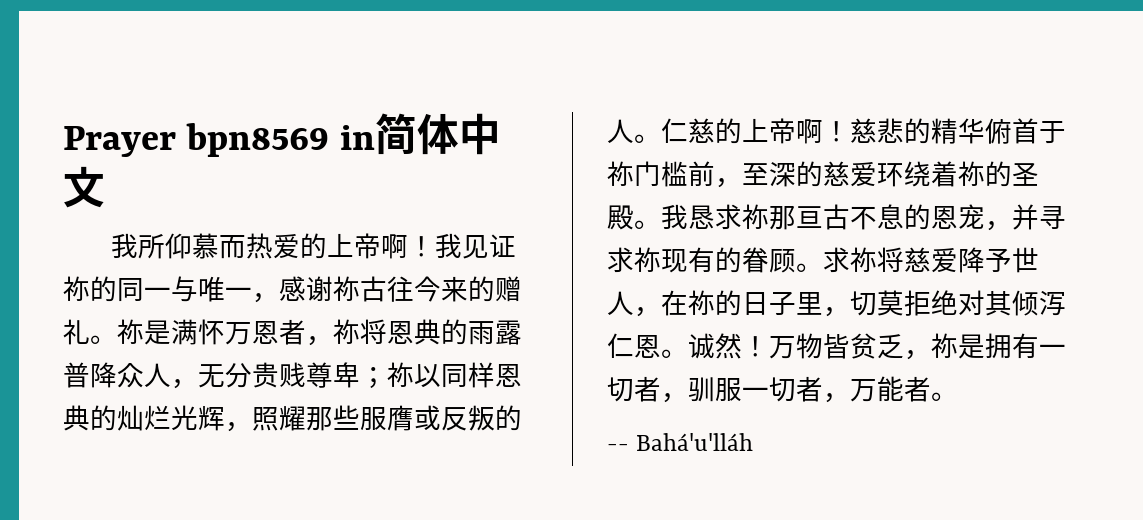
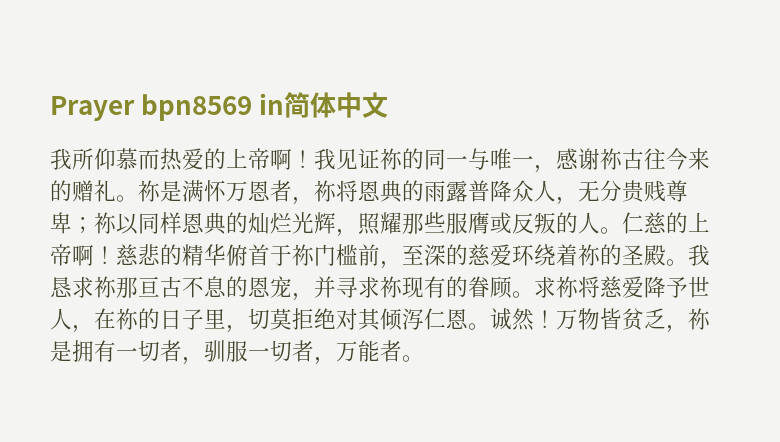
- -- Bahá'u'lláh

